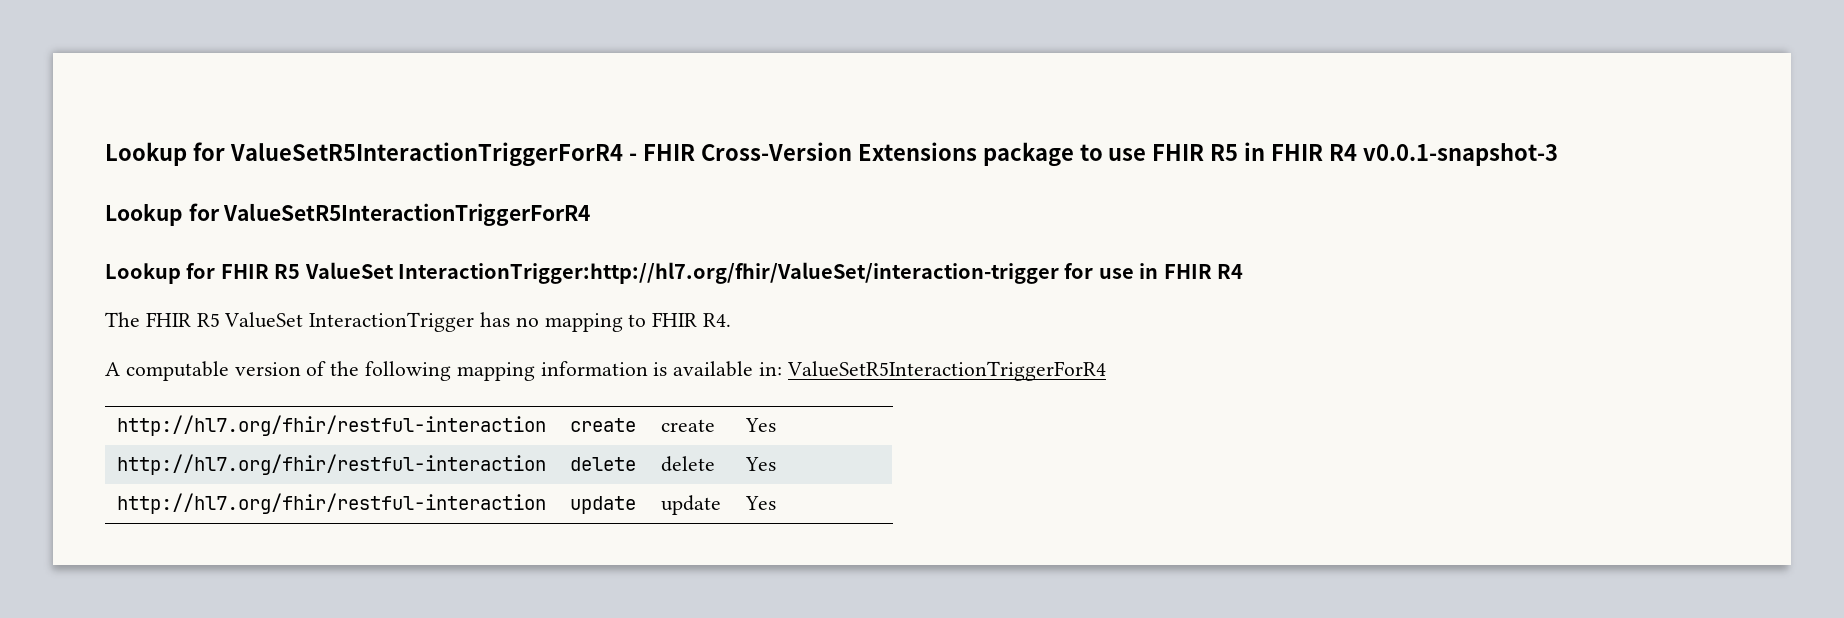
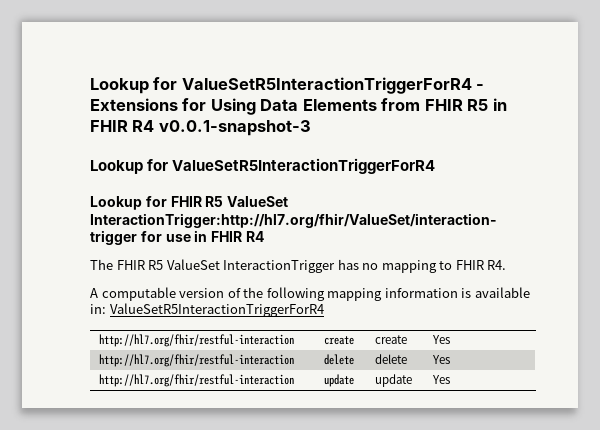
- Lookup for ValueSetR5InteractionTriggerForR4 - FHIR Cross-Version Extensions package to use FHIR R5 in FHIR R4 v0.0.1-snapshot-3
+ Lookup for ValueSetR5InteractionTriggerForR4 - Extensions for Using Data Elements from FHIR R5 in FHIR R4 v0.0.1-snapshot-3

